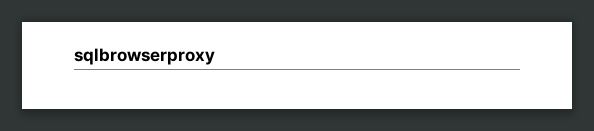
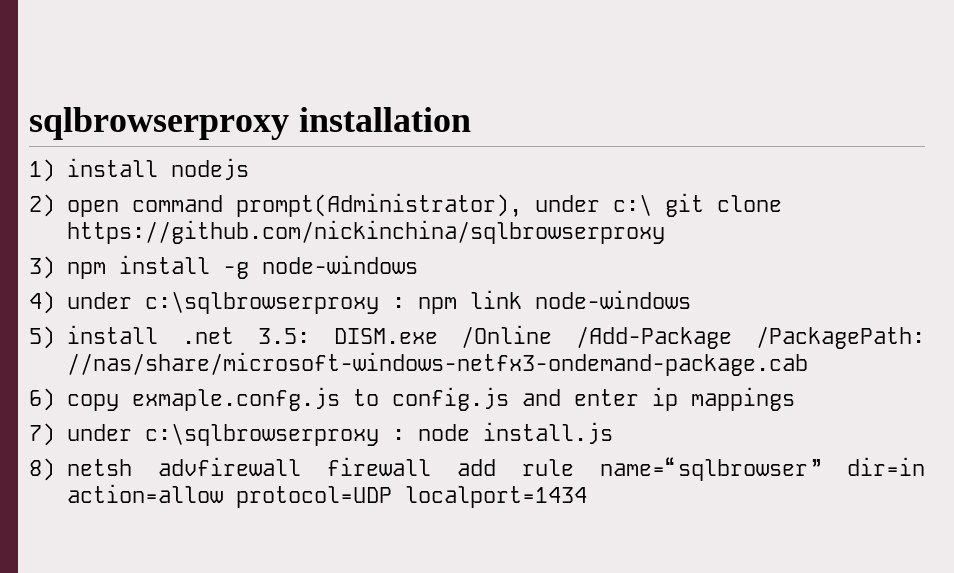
- sqlbrowserproxy
+ sqlbrowserproxy installation
+ 1) install nodejs
+ 2) open command prompt(Administrator), under c:\ git clone https://github.com/nickinchina/sqlbrowserproxy
+ 3) npm install -g node-windows
+ 4) under c:\sqlbrowserproxy : npm link node-windows
+ 5) install .net 3.5: DISM.exe /Online /Add-Package /PackagePath: //nas/share/microsoft-windows-netfx3-ondemand-package.cab
+ 6) copy exmaple.confg.js to config.js and enter ip mappings
+ 7) under c:\sqlbrowserproxy : node install.js
+ 8) netsh advfirewall firewall add rule name=“sqlbrowser” dir=in action=allow protocol=UDP localport=1434

